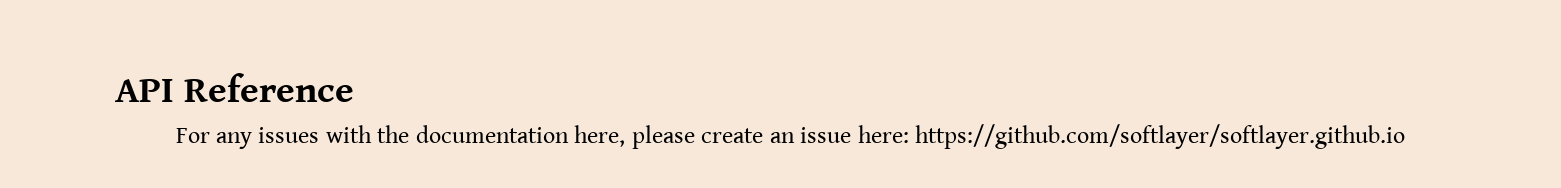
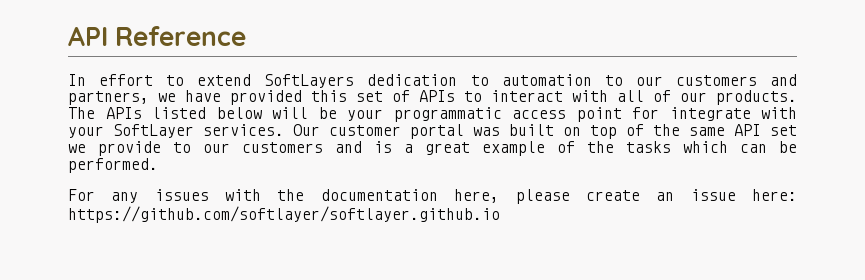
+ In effort to extend SoftLayers dedication to automation to our customers and partners, we have provided this set of APIs to interact with all of our products. The APIs listed below will be your programmatic access point for integrate with your SoftLayer services. Our customer portal was built on top of the same API set we provide to our customers and is a great example of the tasks which can be performed.

